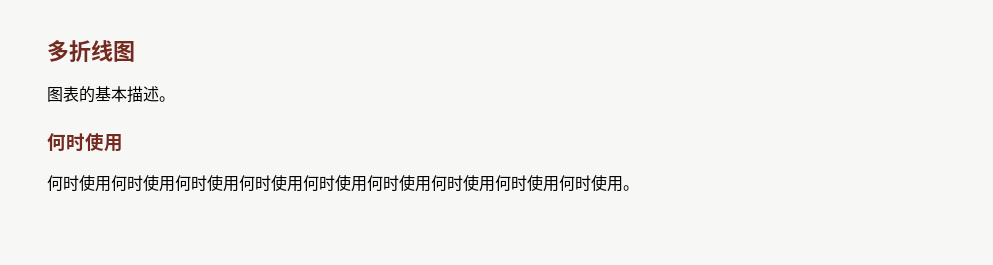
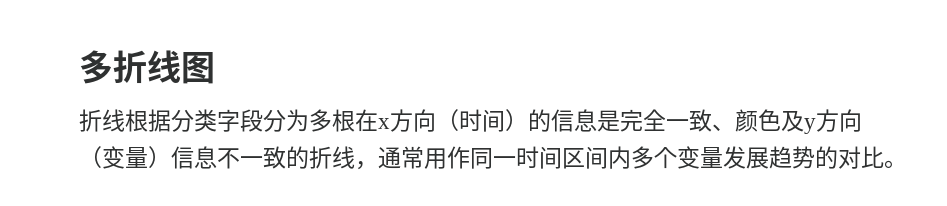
- 图表的基本描述。
- 何时使用
- 何时使用何时使用何时使用何时使用何时使用何时使用何时使用何时使用何时使用。
+ 折线根据分类字段分为多根在x方向（时间）的信息是完全一致、颜色及y方向（变量）信息不一致的折线，通常用作同一时间区间内多个变量发展趋势的对比。

